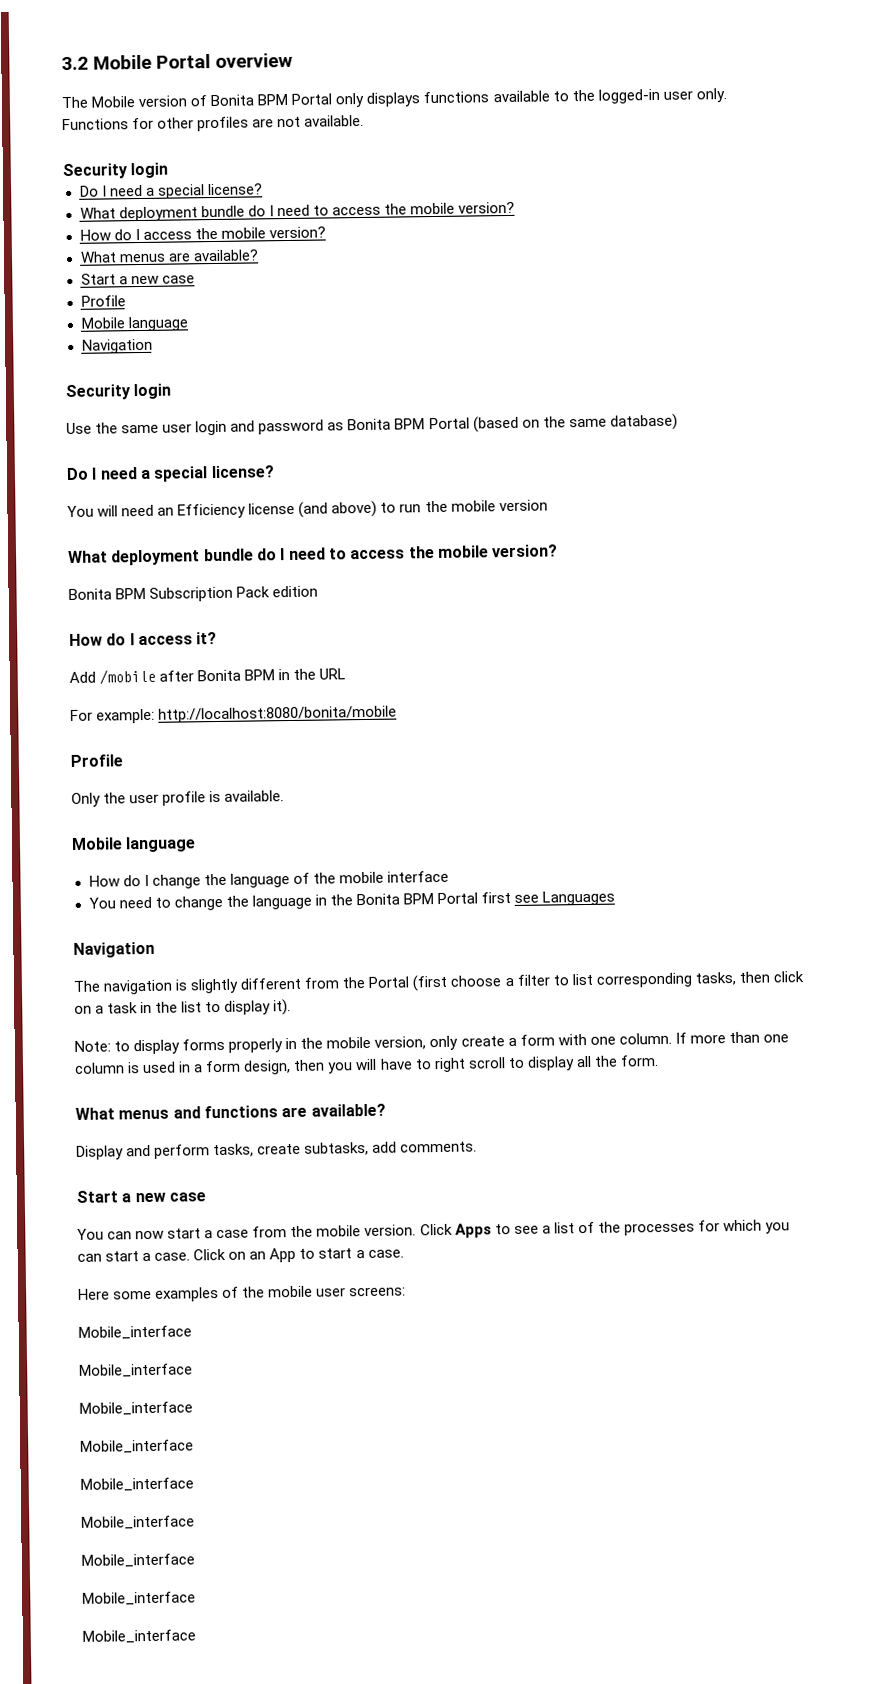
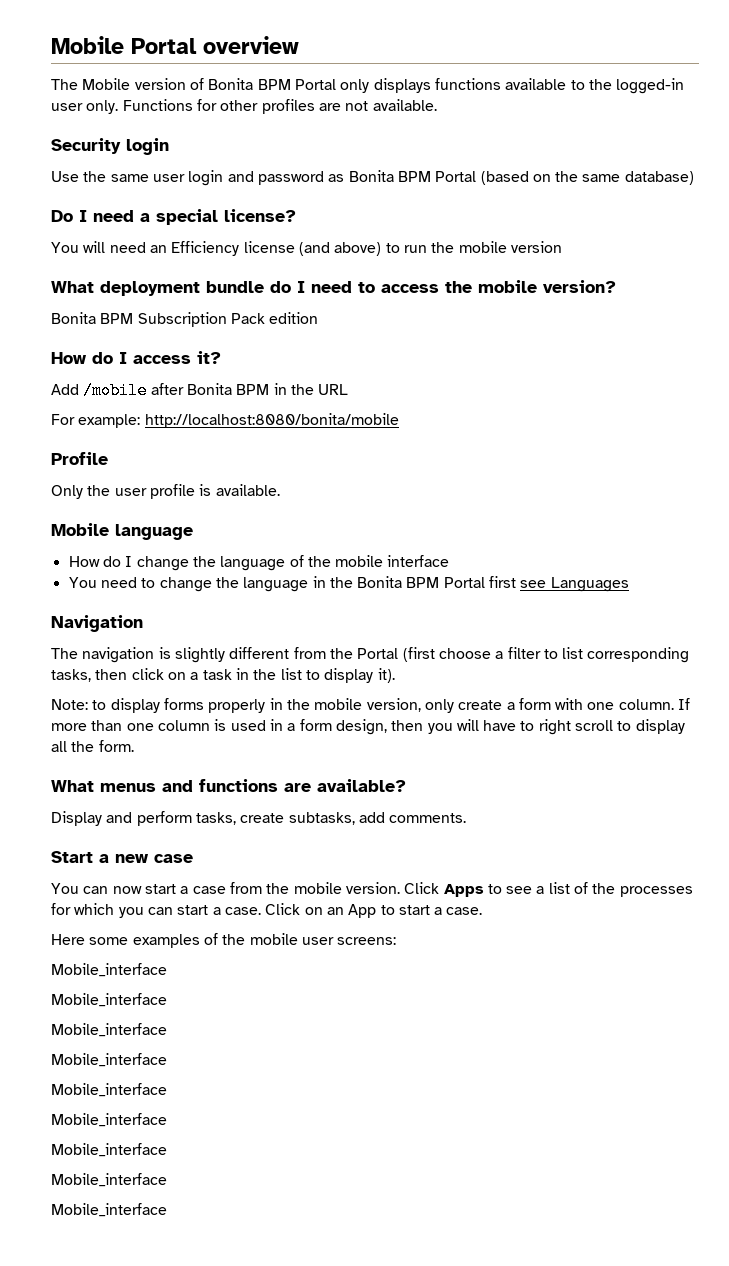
- 3.2 Mobile Portal overview
+ Mobile Portal overview
  Functions for other profiles are not available.
- Security login
- Do I need a special license?
- What deployment bundle do I need to access the mobile version?
- How do I access the mobile version?
- What menus are available?
- Start a new case
- Profile
- Mobile language
- Navigation

